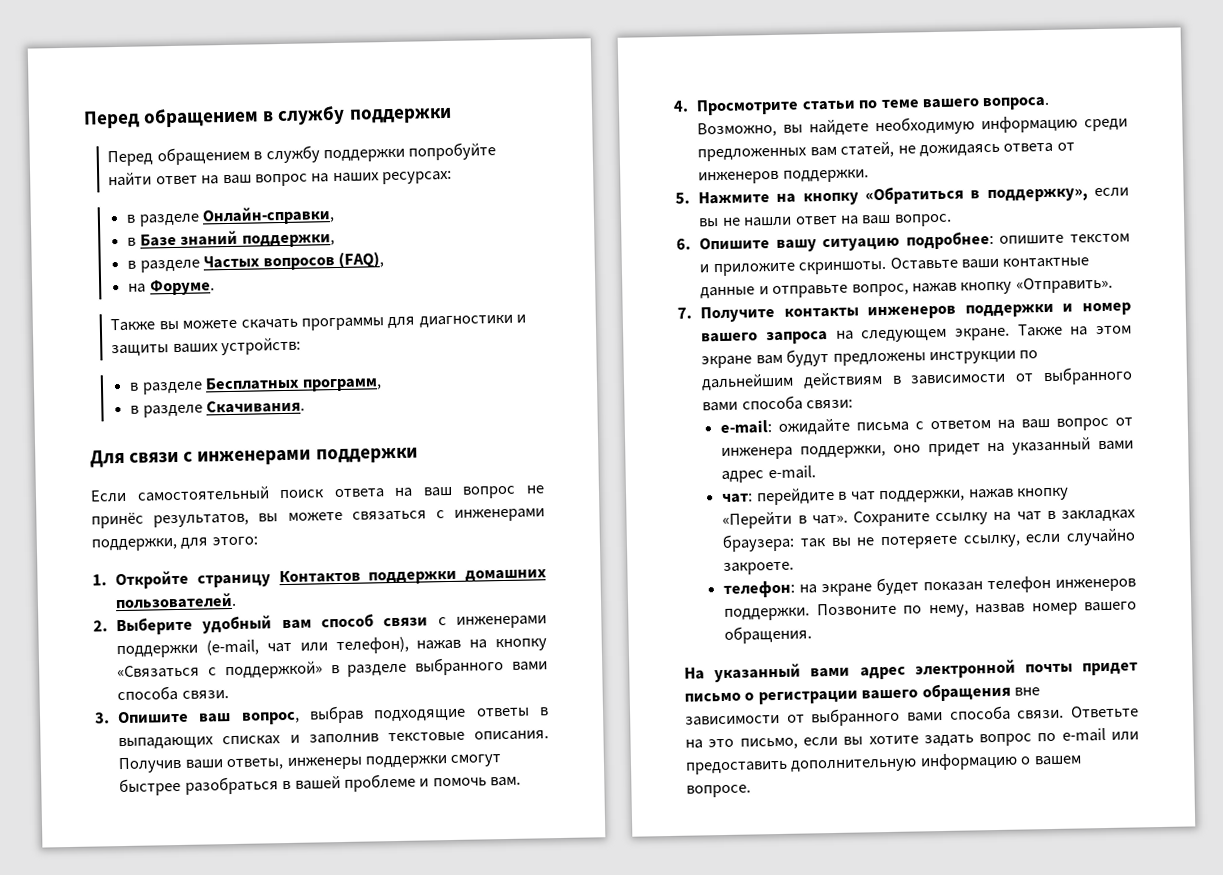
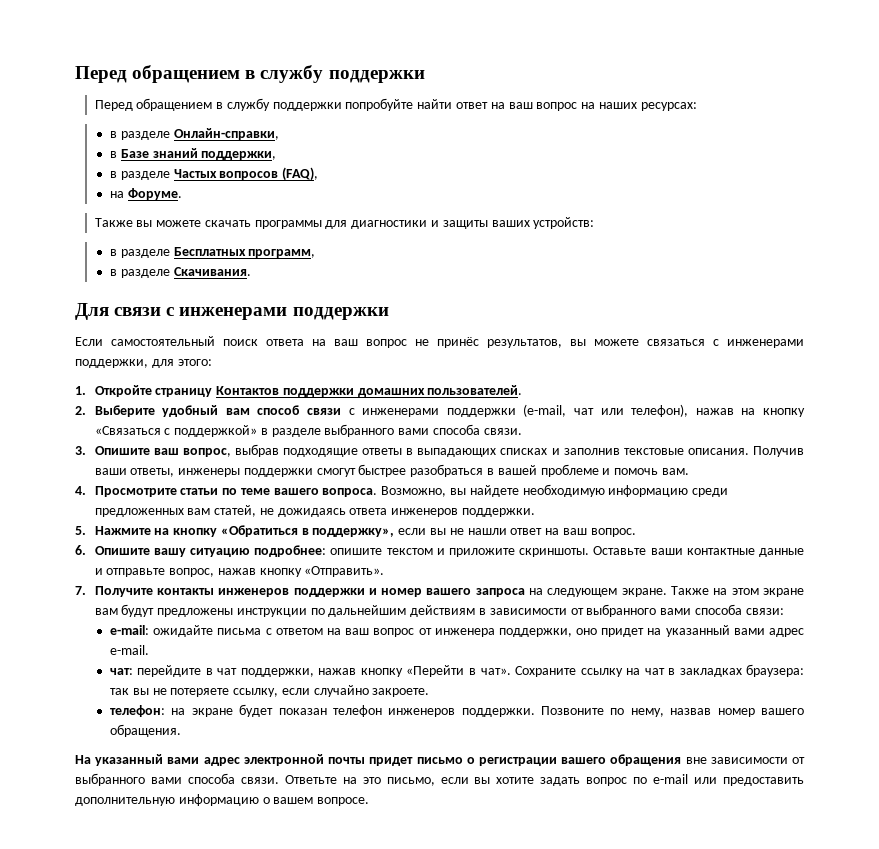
- Возможно, вы найдете необходимую информацию среди предложенных вам статей, не дожидаясь ответа от инженеров поддержки.
+ Возможно, вы найдете необходимую информацию среди предложенных вам статей, не дожидаясь ответа инженеров поддержки.

